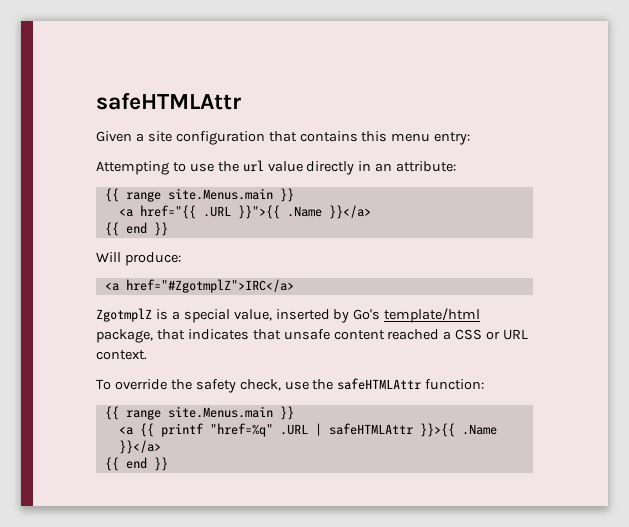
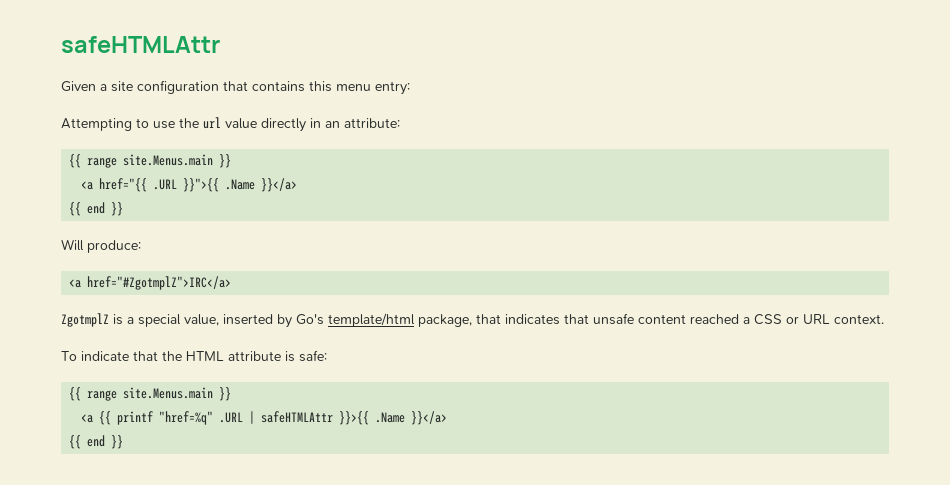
- To override the safety check, use the safeHTMLAttr function:
+ To indicate that the HTML attribute is safe:

